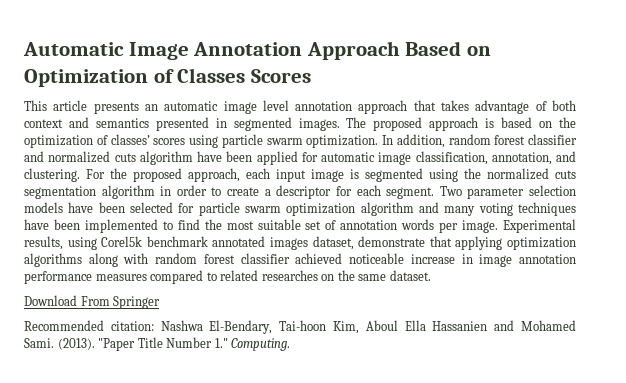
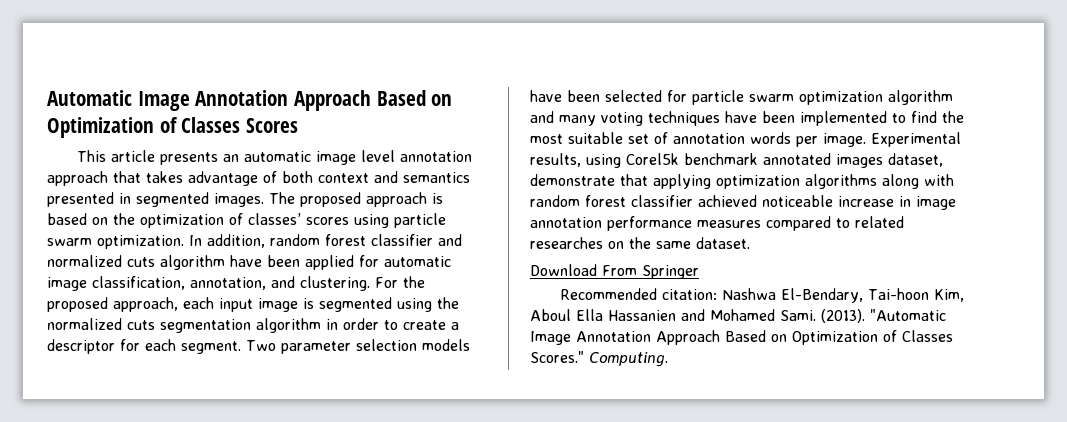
- "Paper Title Number 1." Computing.
+ "Automatic Image Annotation Approach Based on Optimization of Classes Scores." Computing.

